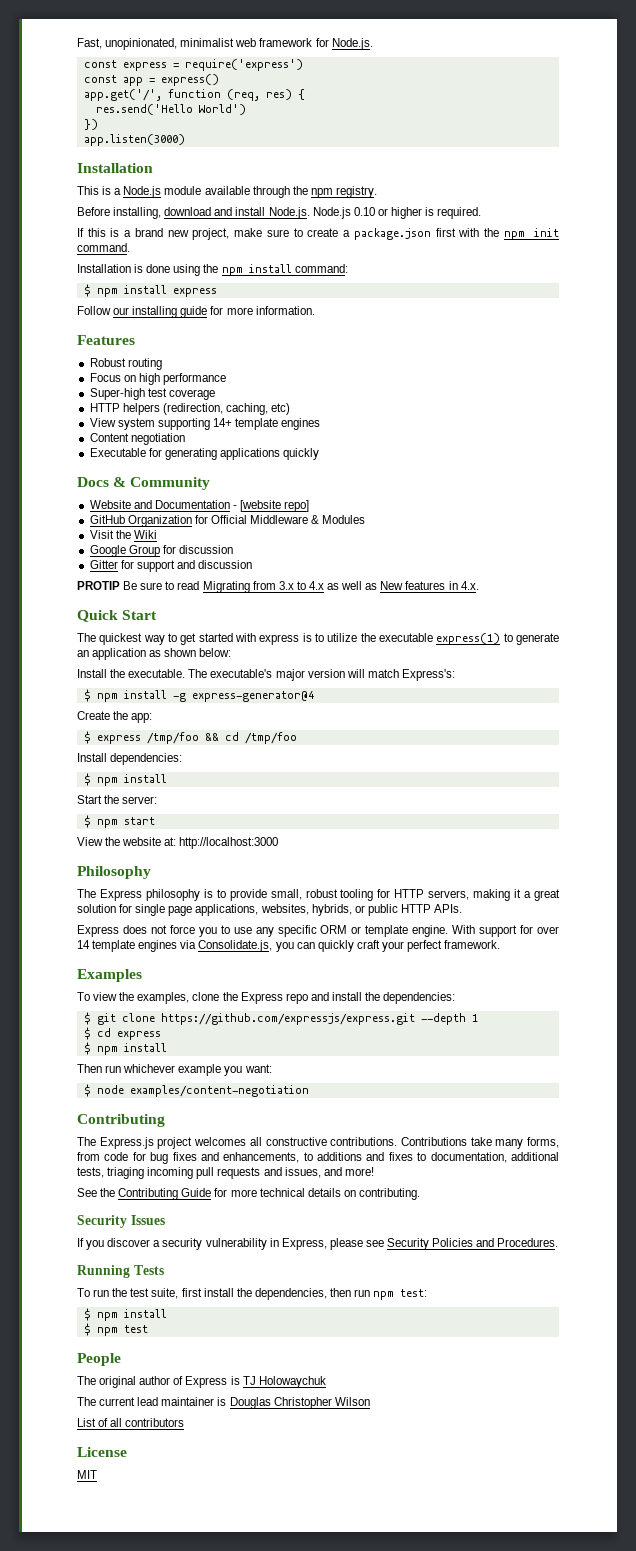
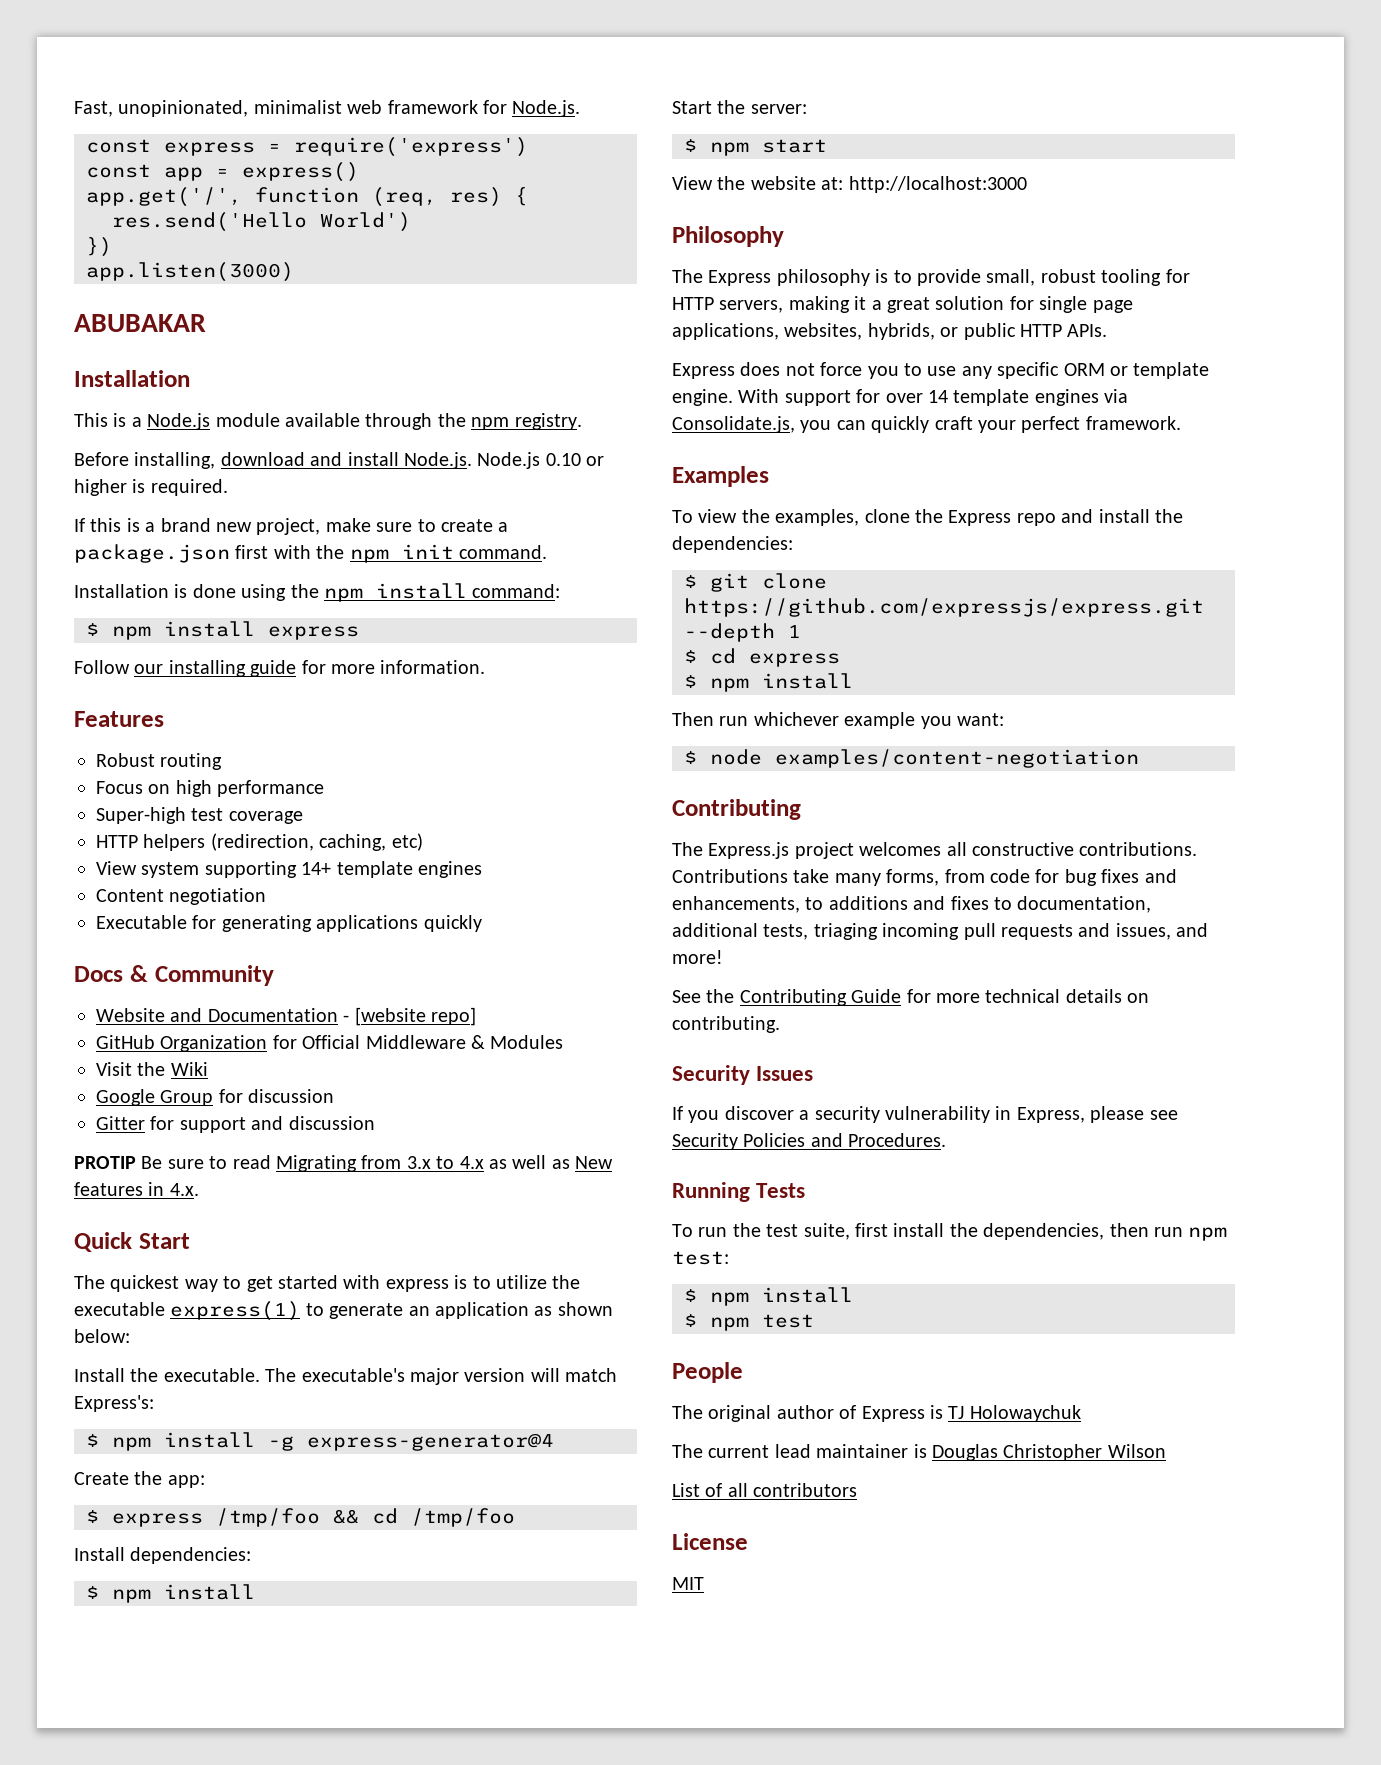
+ ABUBAKAR

